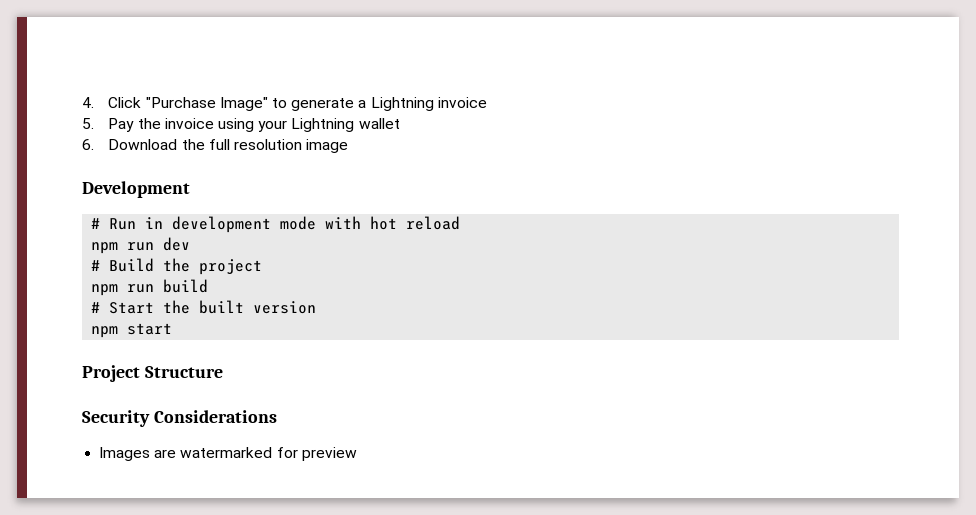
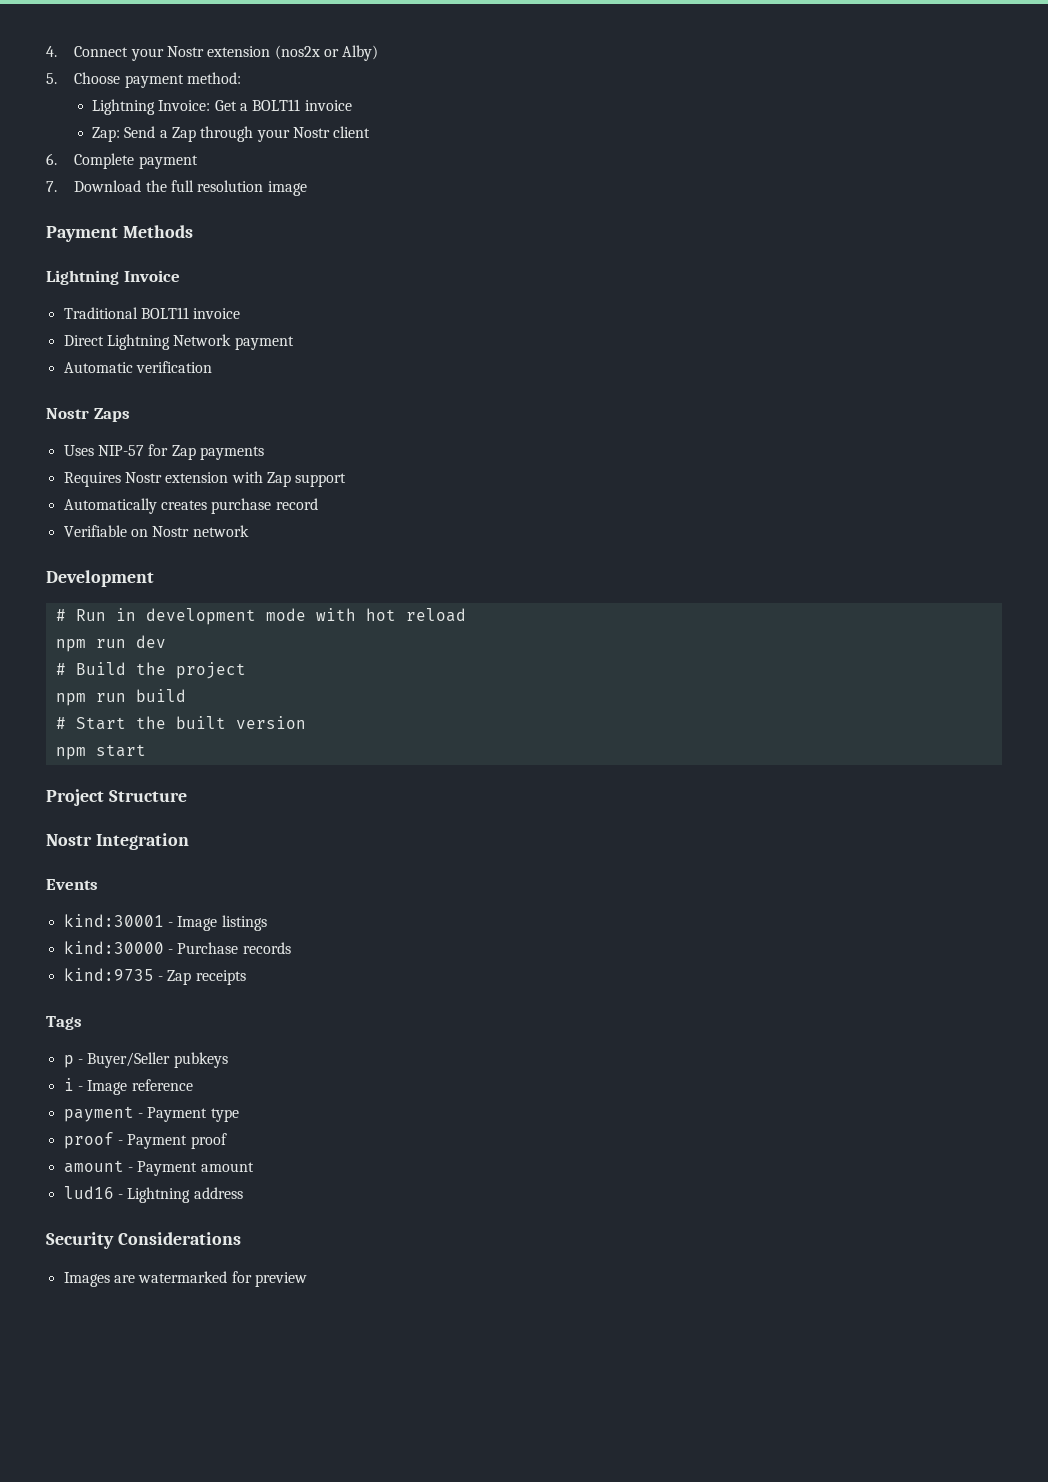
- 4. Click "Purchase Image" to generate a Lightning invoice
- 5. Pay the invoice using your Lightning wallet
- 6. Download the full resolution image
+ 4. Connect your Nostr extension (nos2x or Alby)
+ 5. Choose payment method:
+ Lightning Invoice: Get a BOLT11 invoice
+ Zap: Send a Zap through your Nostr client
+ 6. Complete payment
+ 7. Download the full resolution image
+ Payment Methods
+ Lightning Invoice
+ Traditional BOLT11 invoice
+ Direct Lightning Network payment
+ Automatic verification
+ Nostr Zaps
+ Uses NIP-57 for Zap payments
+ Requires Nostr extension with Zap support
+ Automatically creates purchase record
+ Verifiable on Nostr network
+ Nostr Integration
+ Events
+ kind:30001 - Image listings
+ kind:30000 - Purchase records
+ kind:9735 - Zap receipts
+ Tags
+ p - Buyer/Seller pubkeys
+ i - Image reference
+ payment - Payment type
+ proof - Payment proof
+ amount - Payment amount
+ lud16 - Lightning address

